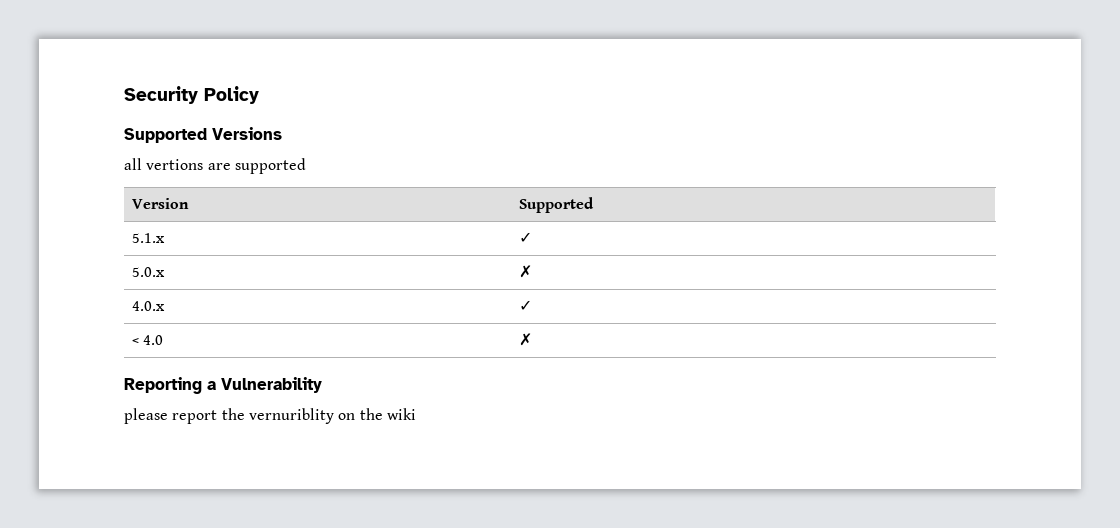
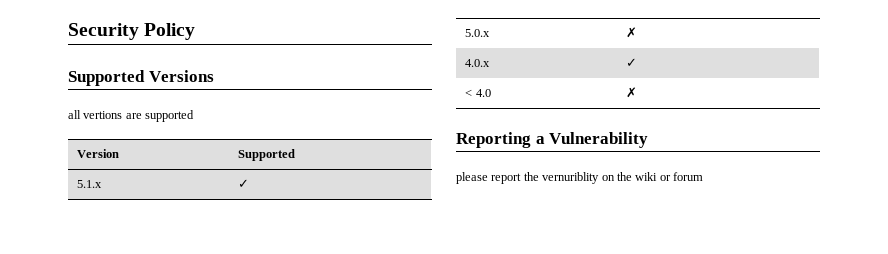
- please report the vernuriblity on the wiki
+ please report the vernuriblity on the wiki or forum

